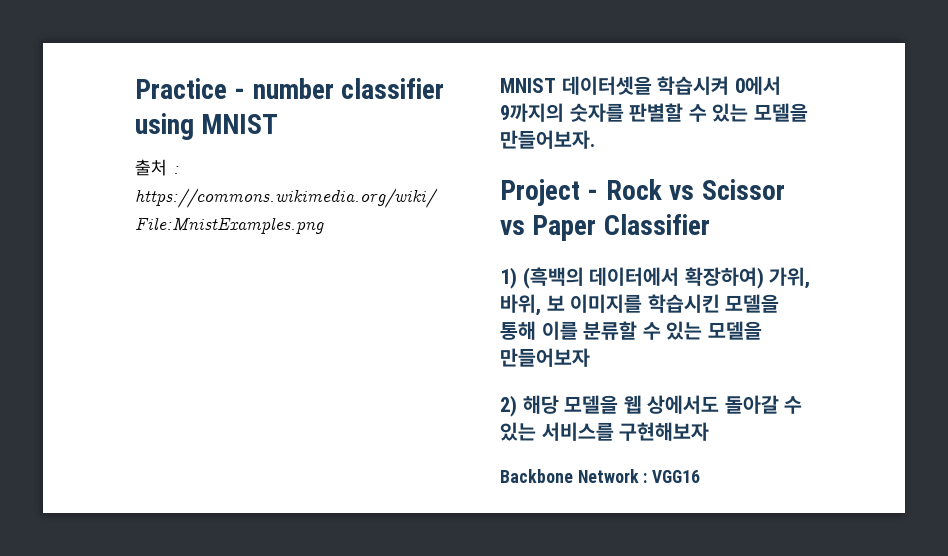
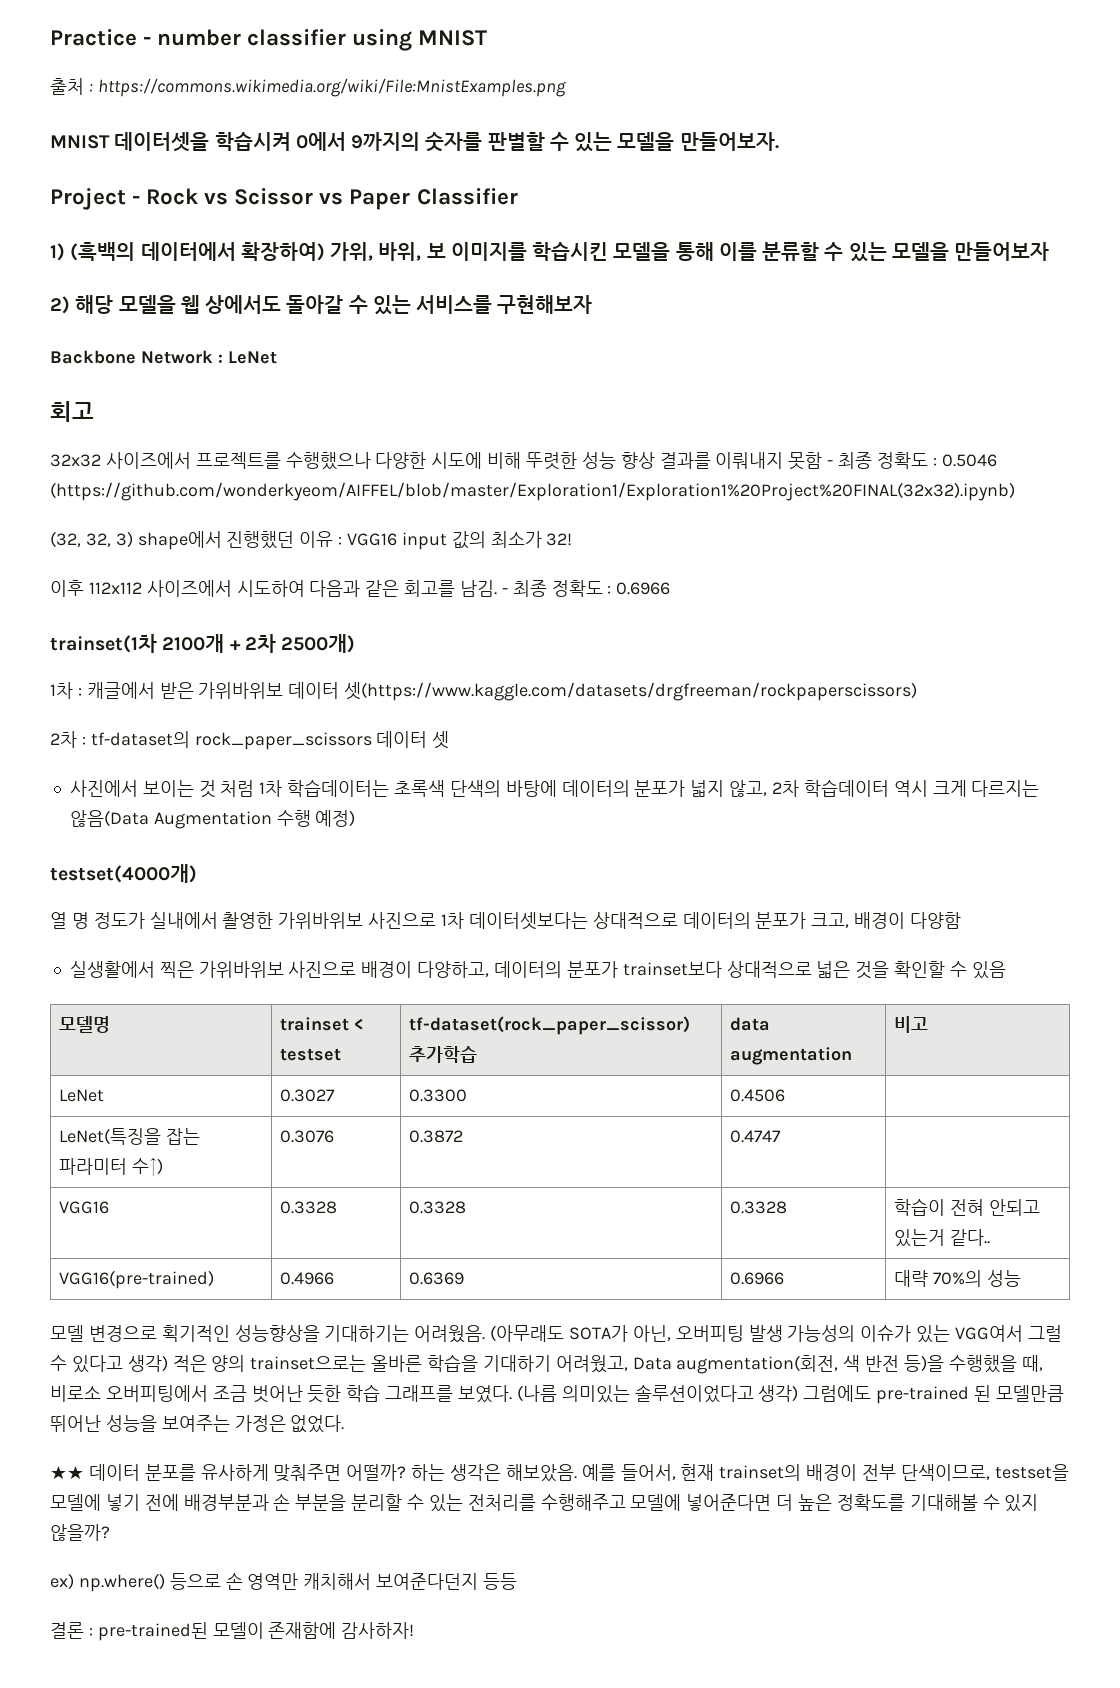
- Backbone Network : VGG16
+ Backbone Network : LeNet
+ 회고
+ 32x32 사이즈에서 프로젝트를 수행했으나 다양한 시도에 비해 뚜렷한 성능 향상 결과를 이뤄내지 못함 - 최종 정확도 : 0.5046 (https://github.com/wonderkyeom/AIFFEL/blob/master/Exploration1/Exploration1%20Project%20FINAL(32x32).ipynb)
+ (32, 32, 3) shape에서 진행했던 이유 : VGG16 input 값의 최소가 32!
+ 이후 112x112 사이즈에서 시도하여 다음과 같은 회고를 남김. - 최종 정확도 : 0.6966
+ trainset(1차 2100개 + 2차 2500개)
+ 1차 : 캐글에서 받은 가위바위보 데이터 셋(https://www.kaggle.com/datasets/drgfreeman/rockpaperscissors)
+ 2차 : tf-dataset의 rock_paper_scissors 데이터 셋
+ 사진에서 보이는 것 처럼 1차 학습데이터는 초록색 단색의 바탕에 데이터의 분포가 넓지 않고, 2차 학습데이터 역시 크게 다르지는 않음(Data Augmentation 수행 예정)
+ testset(4000개)
+ 열 명 정도가 실내에서 촬영한 가위바위보 사진으로 1차 데이터셋보다는 상대적으로 데이터의 분포가 크고, 배경이 다양함
+ 실생활에서 찍은 가위바위보 사진으로 배경이 다양하고, 데이터의 분포가 trainset보다 상대적으로 넓은 것을 확인할 수 있음
+ 모델명 | trainset < testset | tf-dataset(rock_paper_scissor) 추가학습 | data augmentation | 비고
+ LeNet | 0.3027 | 0.3300 | 0.4506 |
+ LeNet(특징을 잡는 파라미터 수↑) | 0.3076 | 0.3872 | 0.4747 |
+ VGG16 | 0.3328 | 0.3328 | 0.3328 | 학습이 전혀 안되고 있는거 같다..
+ VGG16(pre-trained) | 0.4966 | 0.6369 | 0.6966 | 대략 70%의 성능
+ 모델 변경으로 획기적인 성능향상을 기대하기는 어려웠음. (아무래도 SOTA가 아닌, 오버피팅 발생 가능성의 이슈가 있는 VGG여서 그럴 수 있다고 생각) 적은 양의 trainset으로는 올바른 학습을 기대하기 어려웠고, Data augmentation(회전, 색 반전 등)을 수행했을 때, 비로소 오버피팅에서 조금 벗어난 듯한 학습 그래프를 보였다. (나름 의미있는 솔루션이었다고 생각) 그럼에도 pre-trained 된 모델만큼 뛰어난 성능을 보여주는 가정은 없었다.
+ ★★ 데이터 분포를 유사하게 맞춰주면 어떨까? 하는 생각은 해보았음. 예를 들어서, 현재 trainset의 배경이 전부 단색이므로, testset을 모델에 넣기 전에 배경부분과 손 부분을 분리할 수 있는 전처리를 수행해주고 모델에 넣어준다면 더 높은 정확도를 기대해볼 수 있지 않을까?
+ ex) np.where() 등으로 손 영역만 캐치해서 보여준다던지 등등
+ 결론 : pre-trained된 모델이 존재함에 감사하자!

